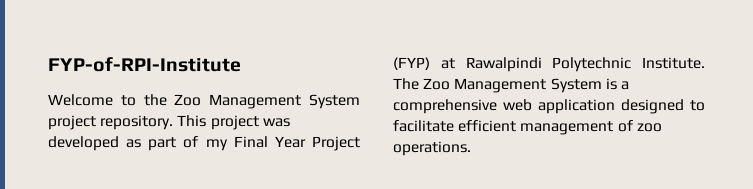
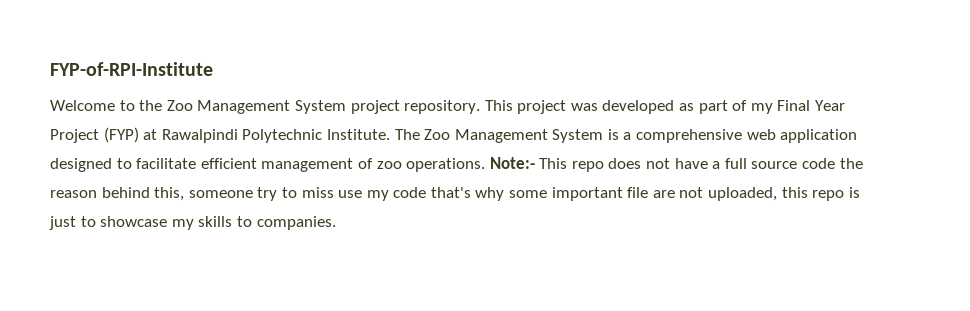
+ Note:- This repo does not have a full source code the reason behind this, someone try to miss use my code that's why some important file are not uploaded, this repo is just to showcase my skills to companies.

